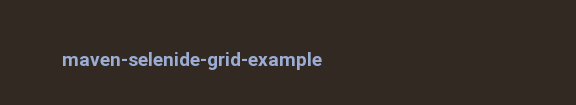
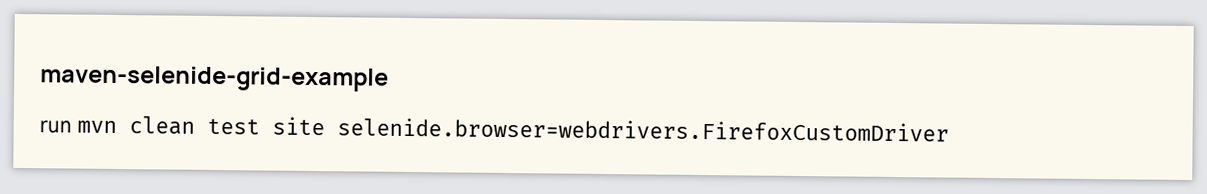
+ run mvn clean test site selenide.browser=webdrivers.FirefoxCustomDriver

